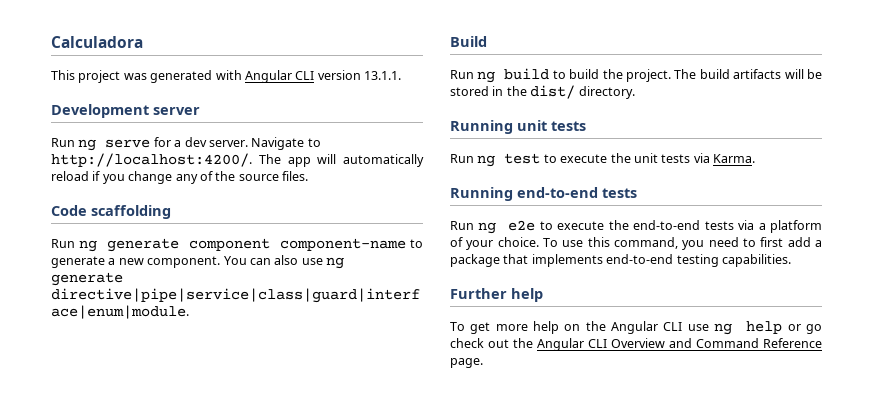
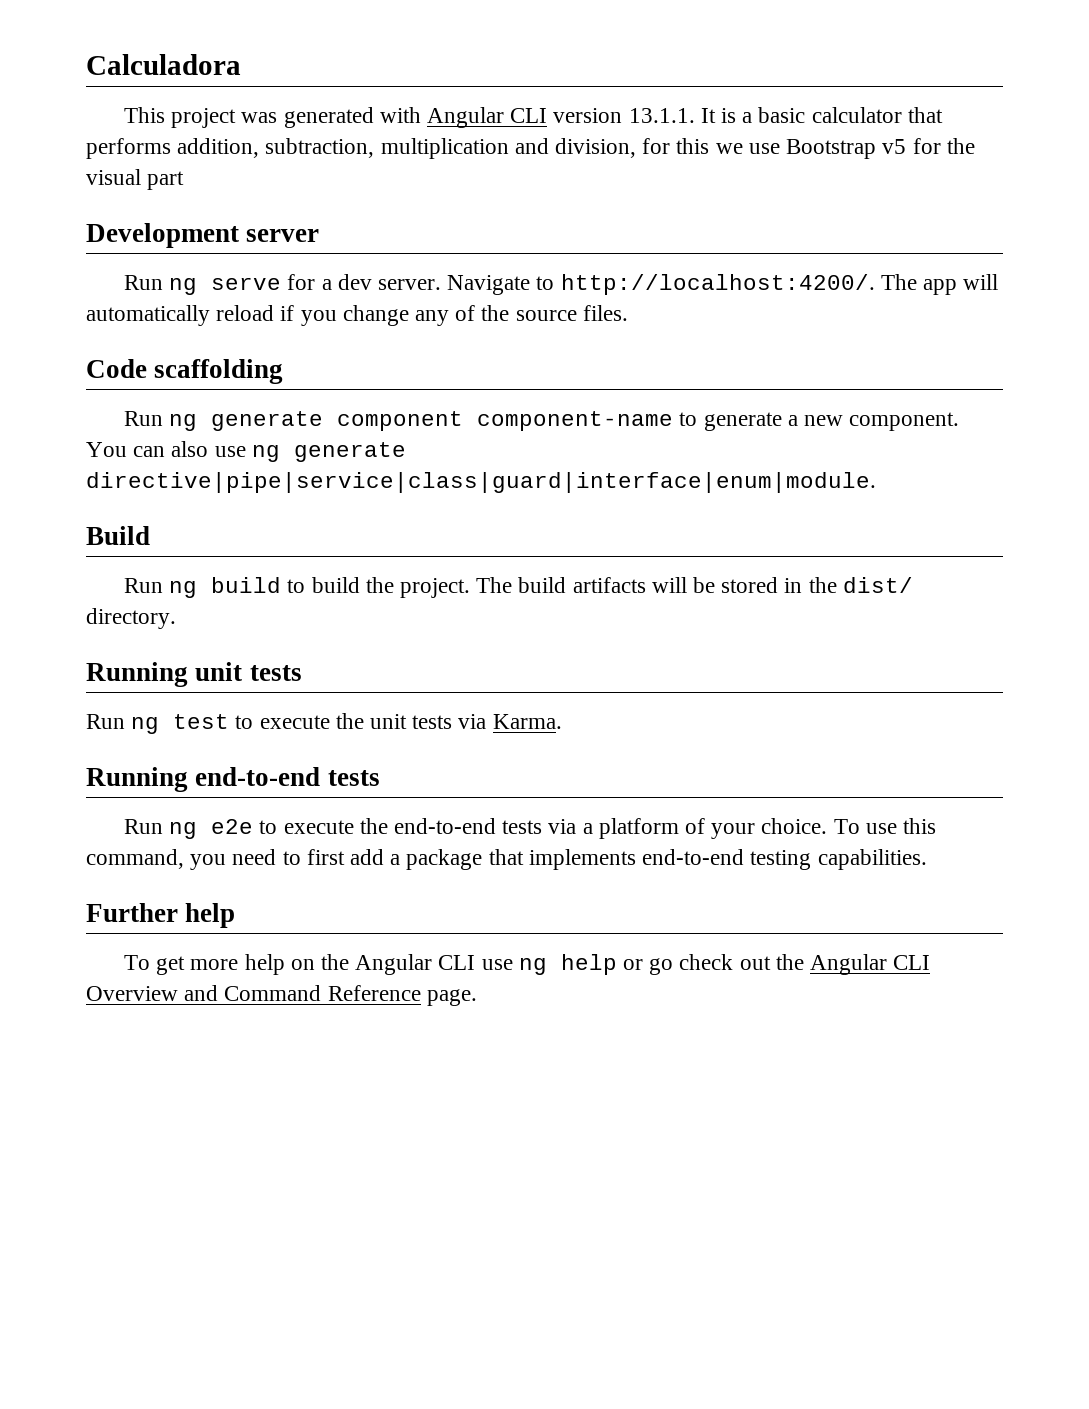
- This project was generated with Angular CLI version 13.1.1.
+ This project was generated with Angular CLI version 13.1.1. It is a basic calculator that performs addition, subtraction, multiplication and division, for this we use Bootstrap v5 for the visual part

